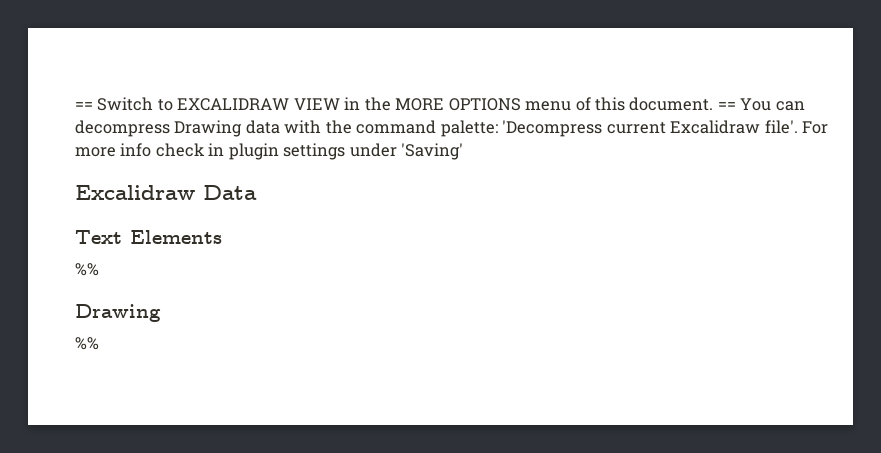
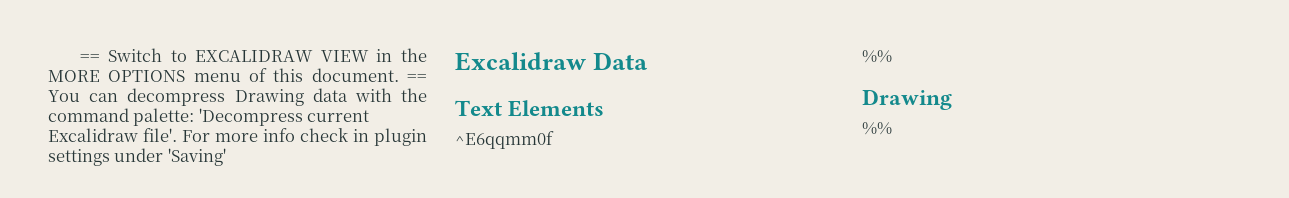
+ ^E6qqmm0f

